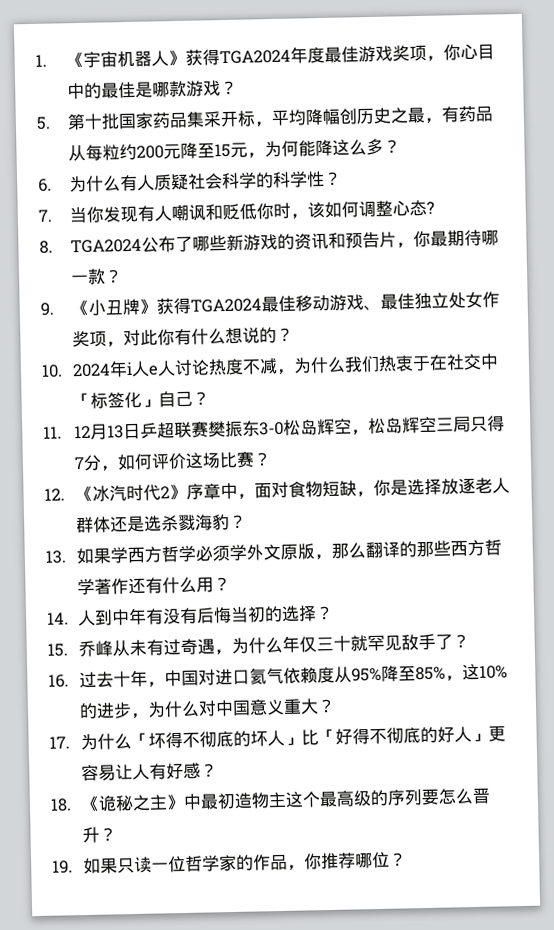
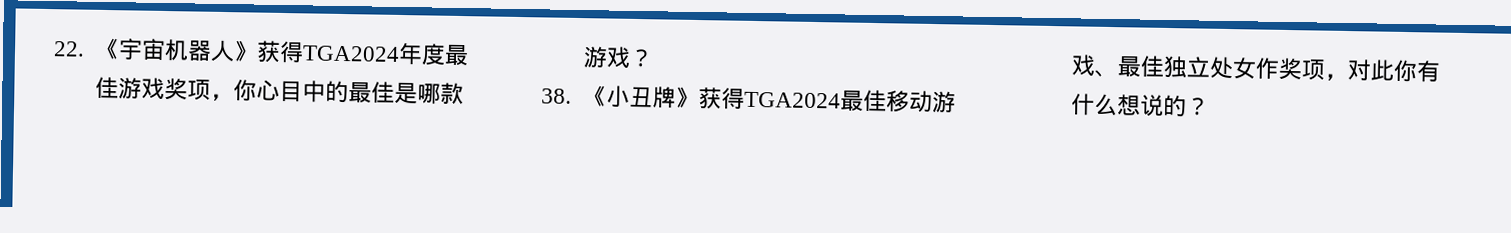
- 1.《宇宙机器人》获得TGA2024年度最佳游戏奖项，你心目中的最佳是哪款游戏？
+ 22.《宇宙机器人》获得TGA2024年度最佳游戏奖项，你心目中的最佳是哪款游戏？
- 5.第十批国家药品集采开标，平均降幅创历史之最，有药品从每粒约200元降至15元，为何能降这么多？
- 6.为什么有人质疑社会科学的科学性？
- 7.当你发现有人嘲讽和贬低你时，该如何调整心态?
- 8. TGA2024公布了哪些新游戏的资讯和预告片，你最期待哪一款？
- 9.《小丑牌》获得TGA2024最佳移动游戏、最佳独立处女作奖项，对此你有什么想说的？
+ 38.《小丑牌》获得TGA2024最佳移动游戏、最佳独立处女作奖项，对此你有什么想说的？
- 10. 2024年i人e人讨论热度不减，为什么我们热衷于在社交中「标签化」自己？
- 11. 12月13日乒超联赛樊振东3-0松岛辉空，松岛辉空三局只得7分，如何评价这场比赛？
- 12.《冰汽时代2》序章中，面对食物短缺，你是选择放逐老人群体还是选杀戮海豹？
- 13.如果学西方哲学必须学外文原版，那么翻译的那些西方哲学著作还有什么用？
- 14.人到中年有没有后悔当初的选择？
- 15.乔峰从未有过奇遇，为什么年仅三十就罕见敌手了？
- 16.过去十年，中国对进口氦气依赖度从95%降至85%，这10%的进步，为什么对中国意义重大？
- 17.为什么「坏得不彻底的坏人」比「好得不彻底的好人」更容易让人有好感？
- 18.《诡秘之主》中最初造物主这个最高级的序列要怎么晋升？
- 19.如果只读一位哲学家的作品，你推荐哪位？

